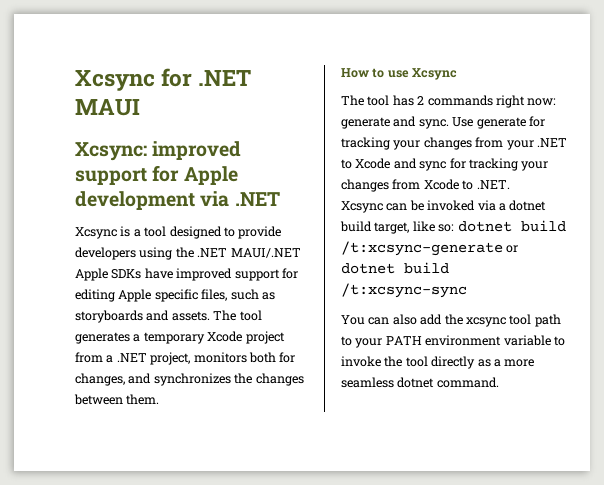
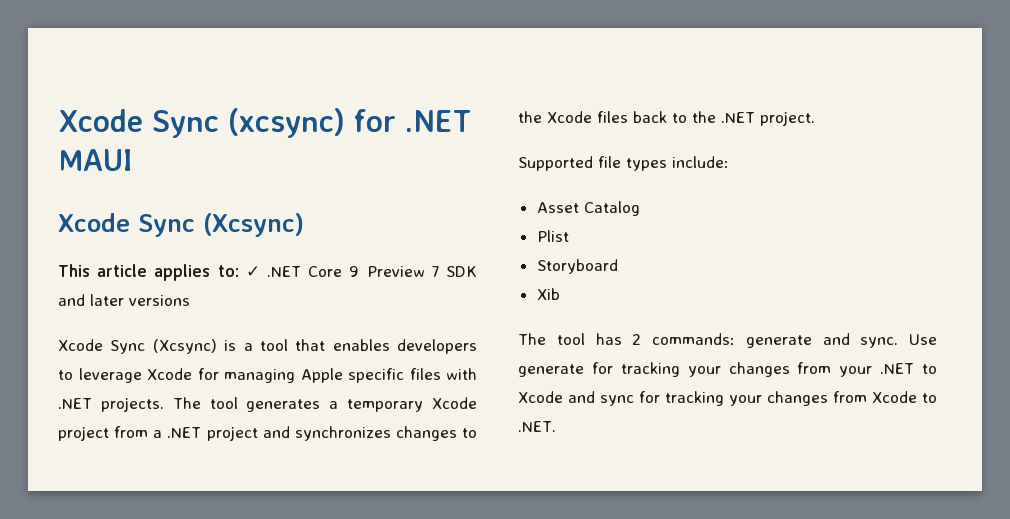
- Xcsync for .NET MAUI
- Xcsync: improved support for Apple development via .NET
- Xcsync is a tool designed to provide developers using the .NET MAUI/.NET Apple SDKs have improved support for editing Apple specific files, such as storyboards and assets.
+ Xcode Sync (xcsync) for .NET MAUI
+ Xcode Sync (Xcsync)
+ This article applies to: ✓ .NET Core 9 Preview 7 SDK and later versions
+ Xcode Sync (Xcsync) is a tool that enables developers to leverage Xcode for managing Apple specific files with .NET projects.
- The tool generates a temporary Xcode project from a .NET project, monitors both for changes, and synchronizes the changes between them.
- How to use Xcsync
+ The tool generates a temporary Xcode project from a .NET project and synchronizes changes to the Xcode files back to the .NET project.
+ Supported file types include:
+ Asset Catalog
+ Plist
+ Storyboard
+ Xib
- The tool has 2 commands right now: generate and sync.
+ The tool has 2 commands: generate and sync.
- Xcsync can be invoked via a dotnet build target, like so: dotnet build /t:xcsync-generate or dotnet build /t:xcsync-sync
- You can also add the xcsync tool path to your PATH environment variable to invoke the tool directly as a more seamless dotnet command.

